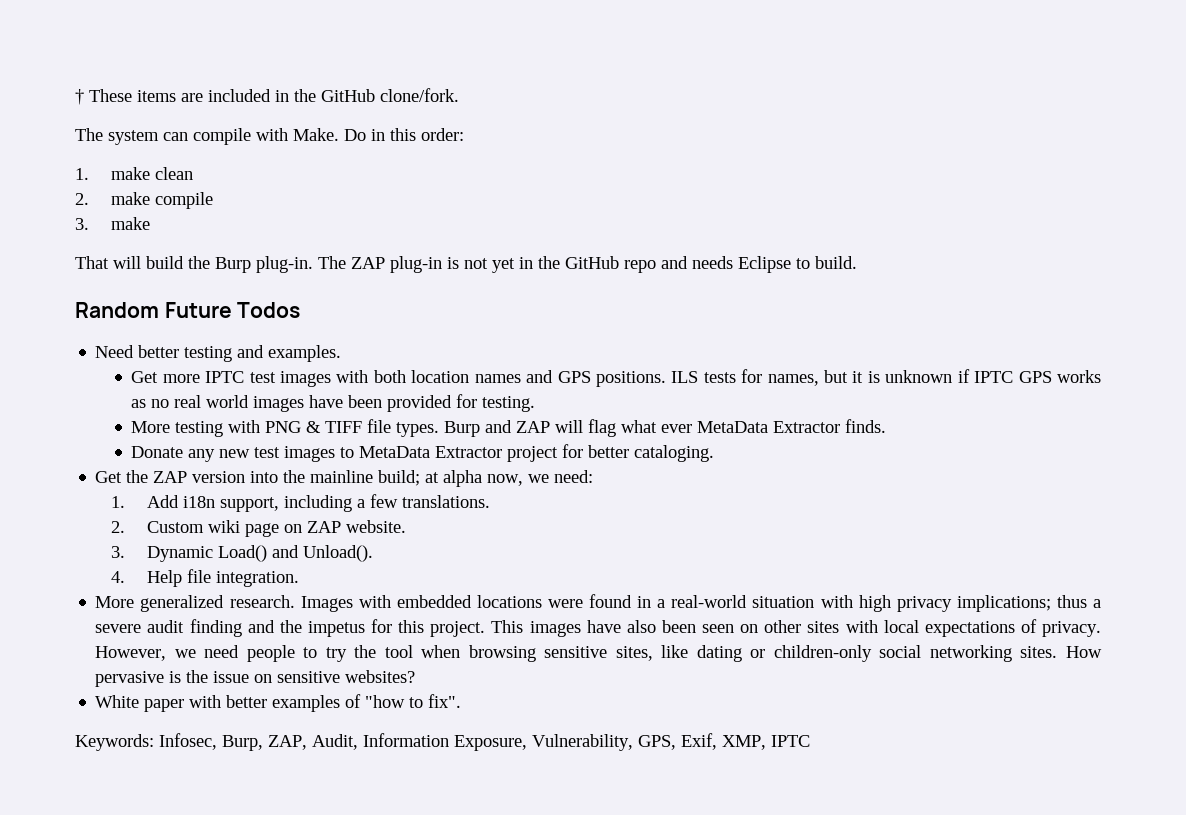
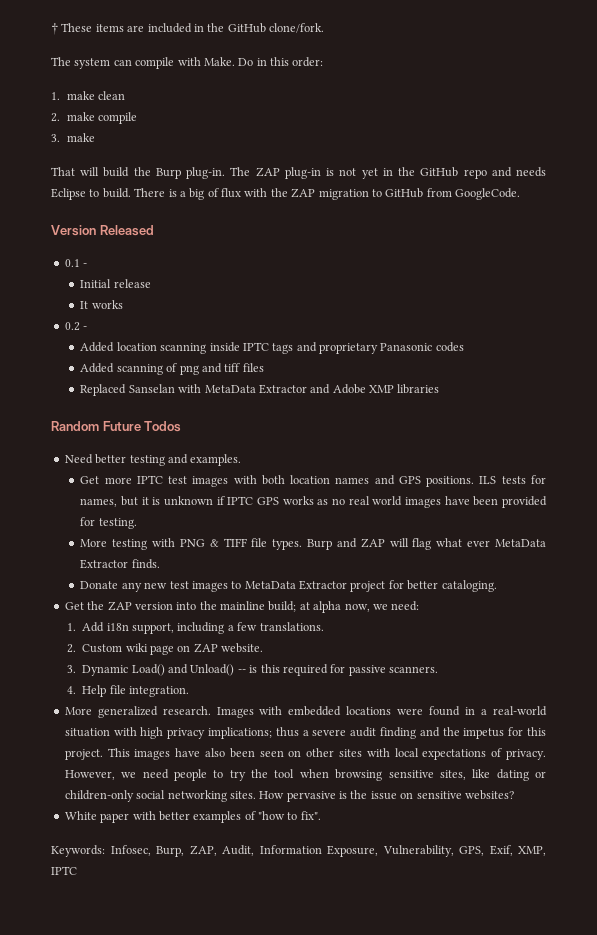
+ There is a big of flux with the ZAP migration to GitHub from GoogleCode.
+ Version Released
+ 0.1 -
+ Initial release
+ It works
+ 0.2 -
+ Added location scanning inside IPTC tags and proprietary Panasonic codes
+ Added scanning of png and tiff files
+ Replaced Sanselan with MetaData Extractor and Adobe XMP libraries
- 3. Dynamic Load() and Unload().
+ 3. Dynamic Load() and Unload() -- is this required for passive scanners.

